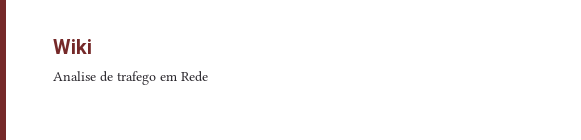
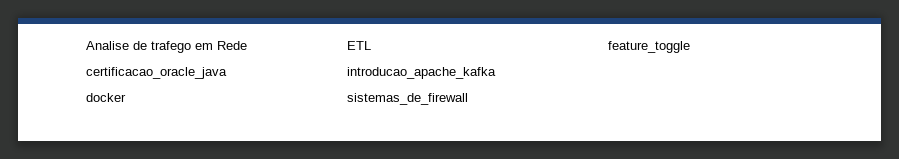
- Wiki
+ certificacao_oracle_java
+ docker
+ ETL
+ introducao_apache_kafka
+ sistemas_de_firewall
+ feature_toggle

